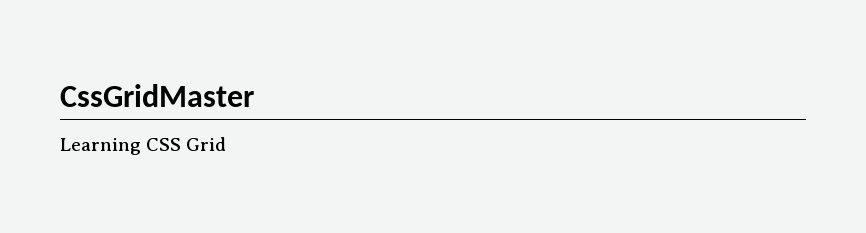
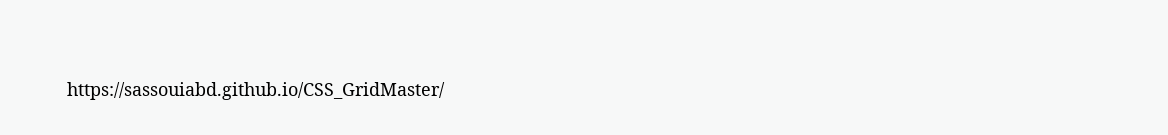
- CssGridMaster
- Learning CSS Grid
+ https://sassouiabd.github.io/CSS_GridMaster/

